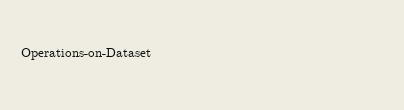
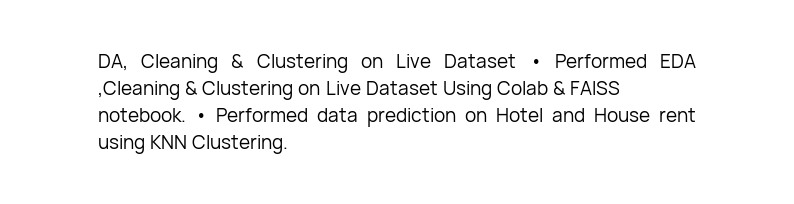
- Operations-on-Dataset
+ DA, Cleaning & Clustering on Live Dataset • Performed EDA ,Cleaning & Clustering on Live Dataset Using Colab & FAISS notebook. • Performed data prediction on Hotel and House rent using KNN Clustering.

